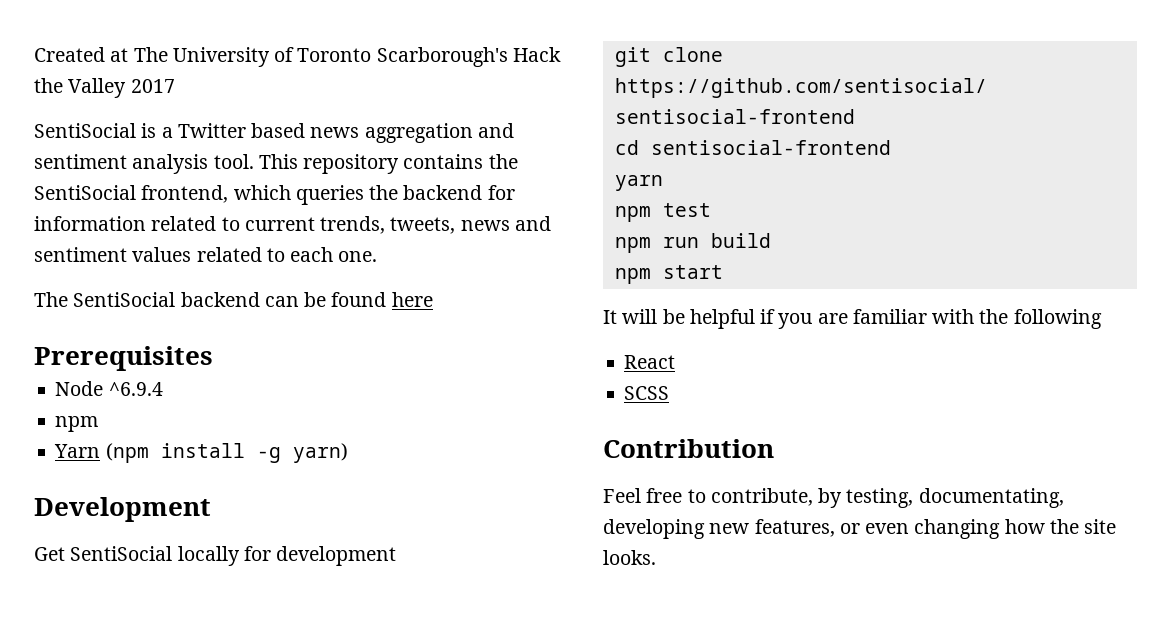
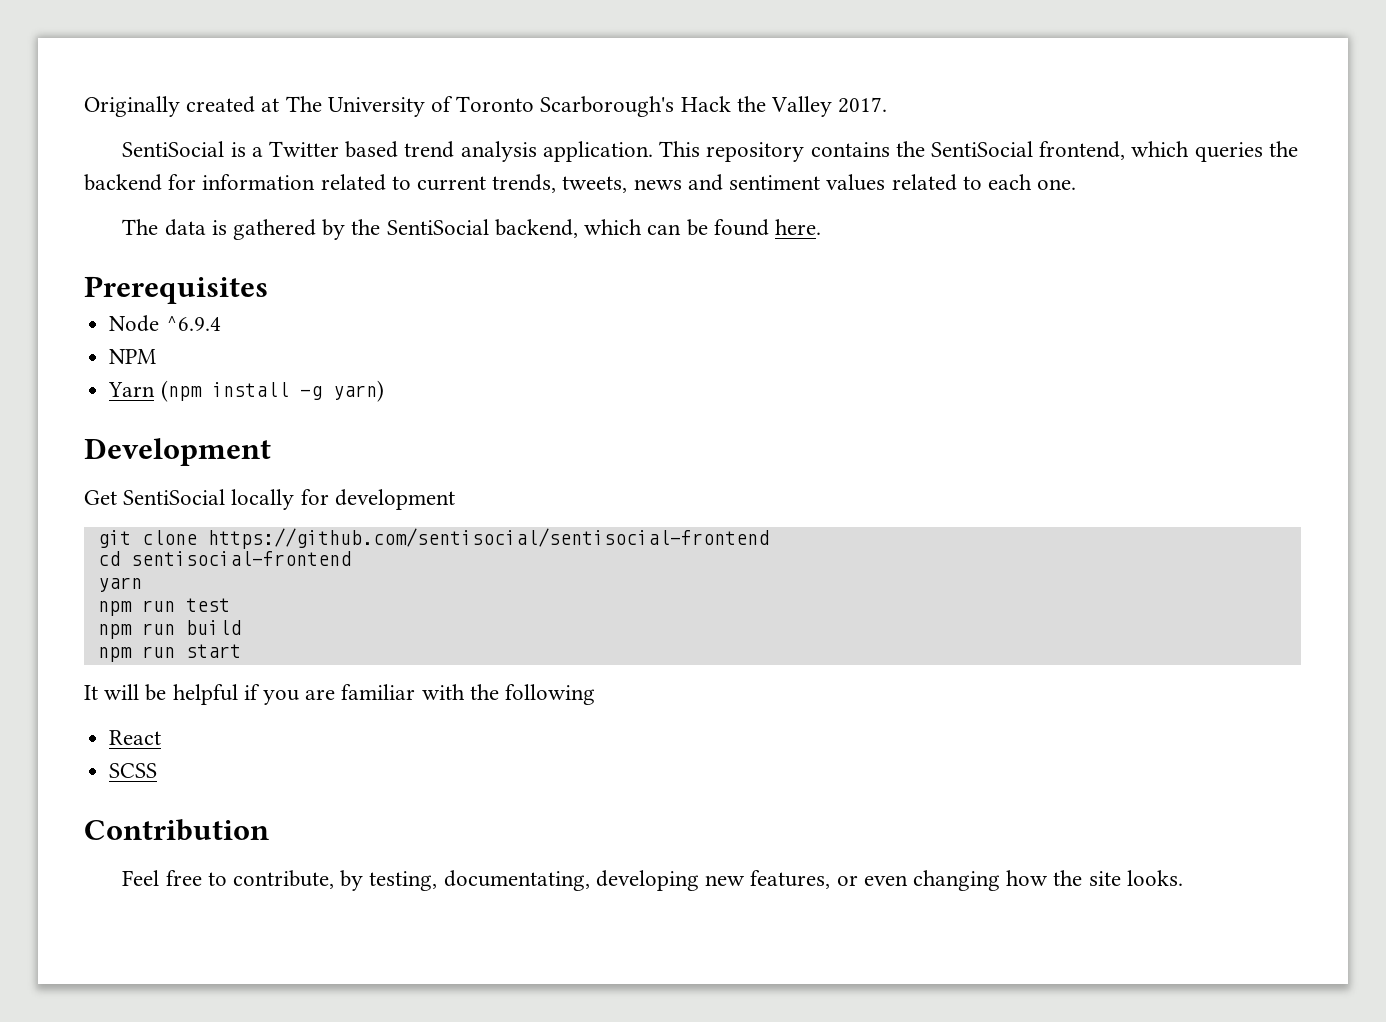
- Created at The University of Toronto Scarborough's Hack the Valley 2017
+ Originally created at The University of Toronto Scarborough's Hack the Valley 2017.
- SentiSocial is a Twitter based news aggregation and sentiment analysis tool.
+ SentiSocial is a Twitter based trend analysis application.
- The SentiSocial backend can be found here
+ The data is gathered by the SentiSocial backend, which can be found here.
  Node ^6.9.4
- npm
+ NPM
- npm test
+ npm run test
- npm start
+ npm run start

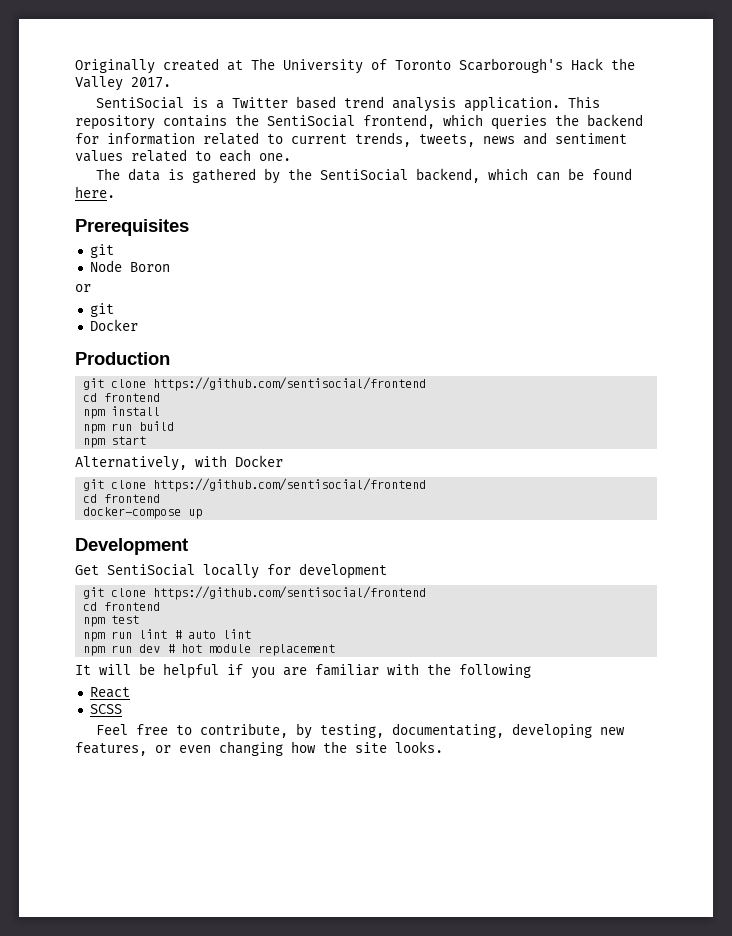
  Prerequisites
+ git
- Node ^6.9.4
- NPM
- Yarn (npm install -g yarn)
+ Node Boron
+ or
+ git
+ Docker
+ Production
+ git clone https://github.com/sentisocial/frontend
+ cd frontend
+ npm install
+ npm run build
+ npm start
+ Alternatively, with Docker
+ git clone https://github.com/sentisocial/frontend
+ cd frontend
+ docker-compose up
  Get SentiSocial locally for development
- git clone https://github.com/sentisocial/sentisocial-frontend
- cd sentisocial-frontend
- yarn
- npm run test
+ git clone https://github.com/sentisocial/frontend
+ cd frontend
+ npm test
- npm run build
- npm run start
+ npm run lint # auto lint
+ npm run dev # hot module replacement
- Contribution

